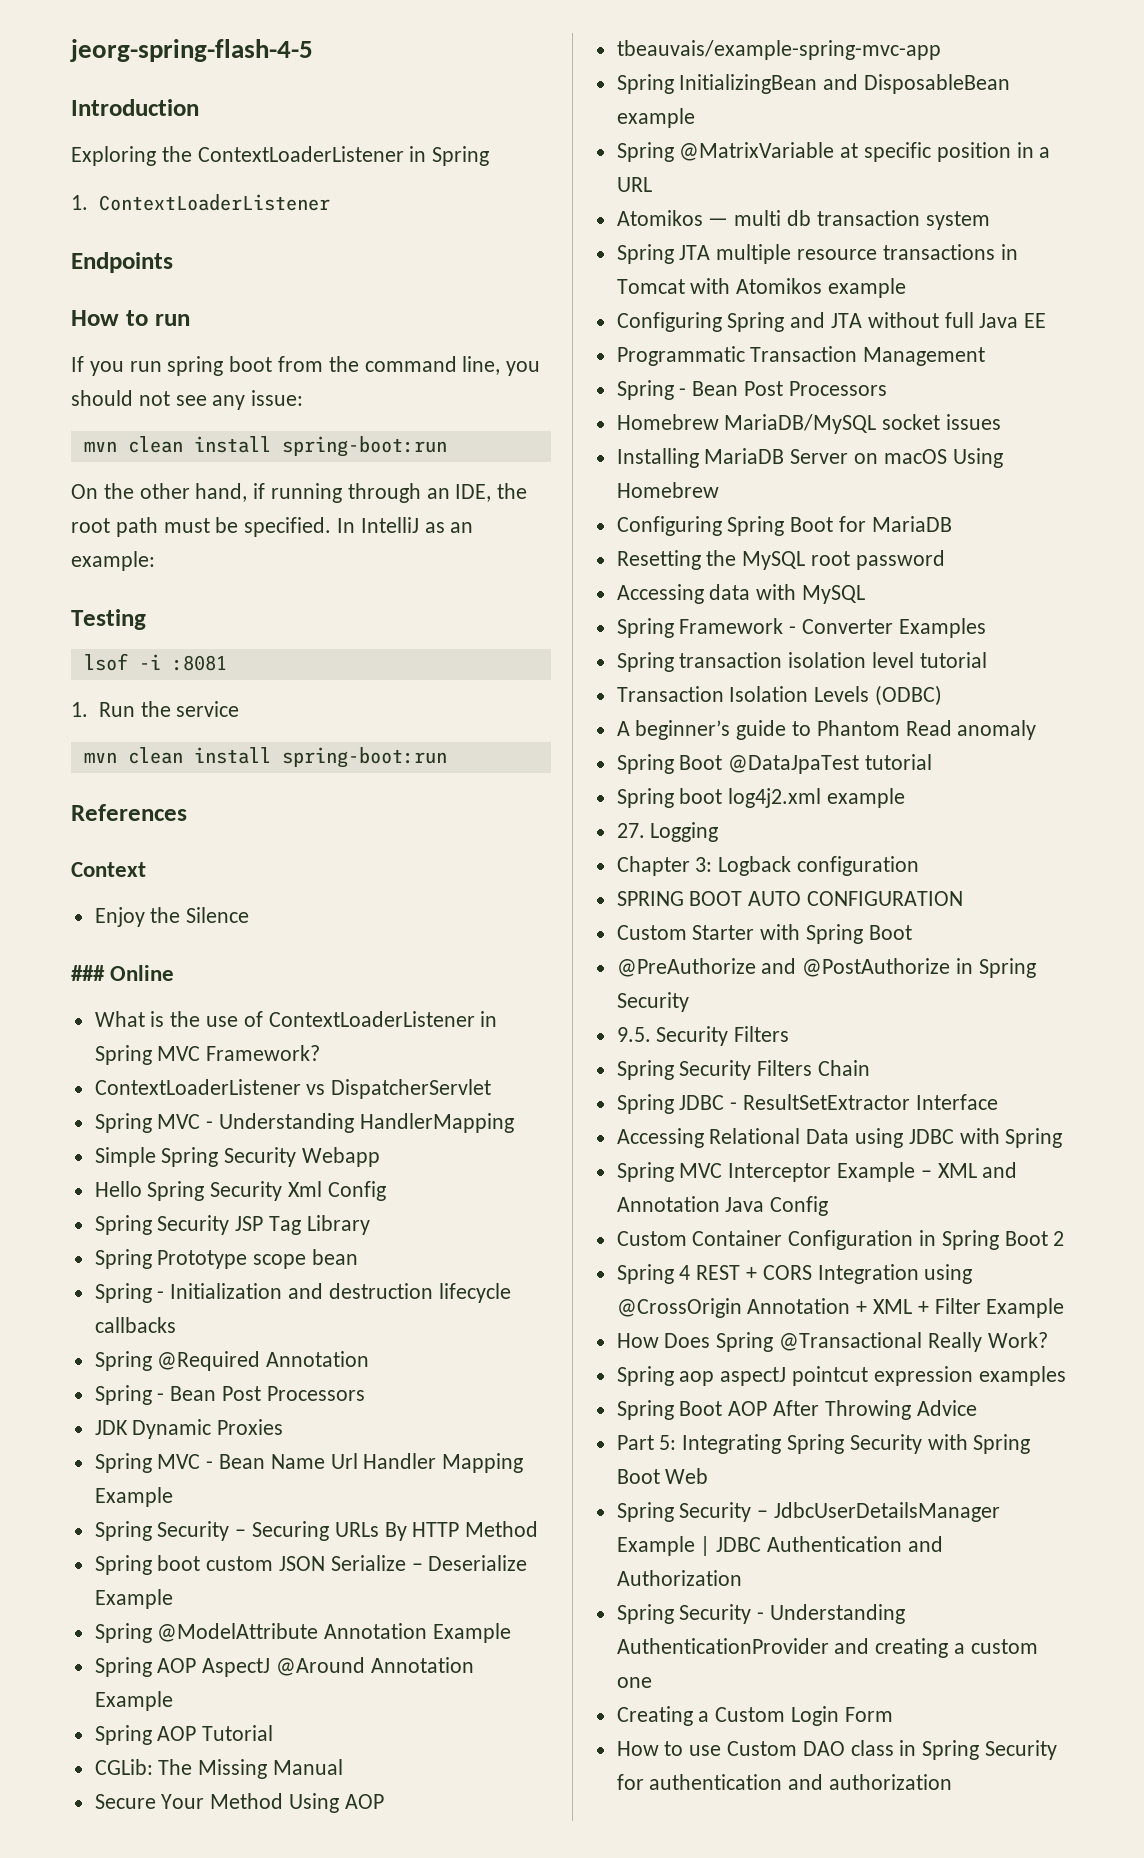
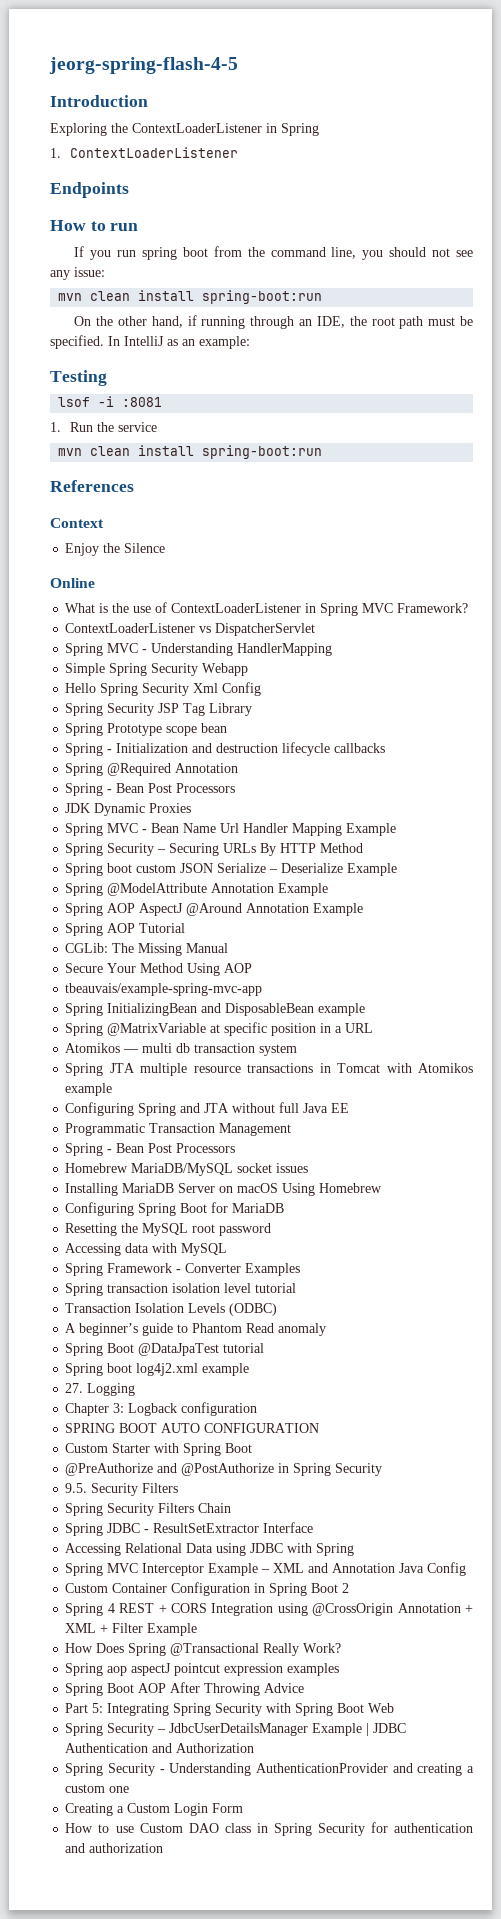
- ### Online
+ Online

